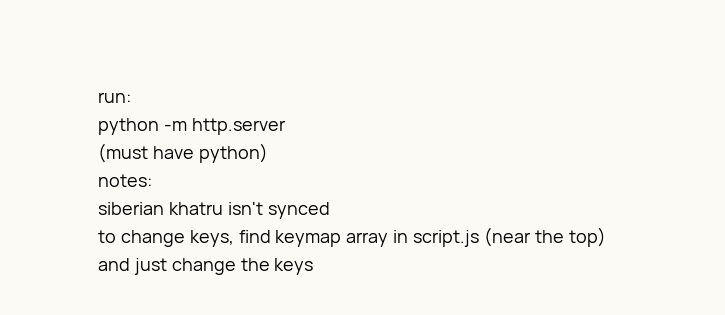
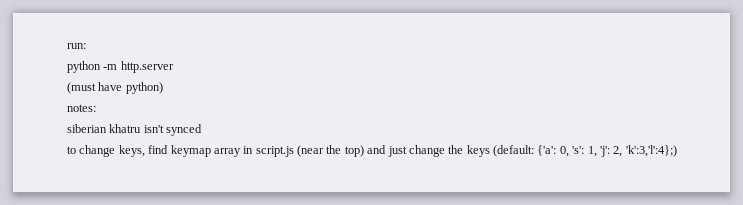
- to change keys, find keymap array in script.js (near the top) and just change the keys
+ to change keys, find keymap array in script.js (near the top) and just change the keys (default: {'a': 0, 's': 1, 'j': 2, 'k':3,'l':4};)

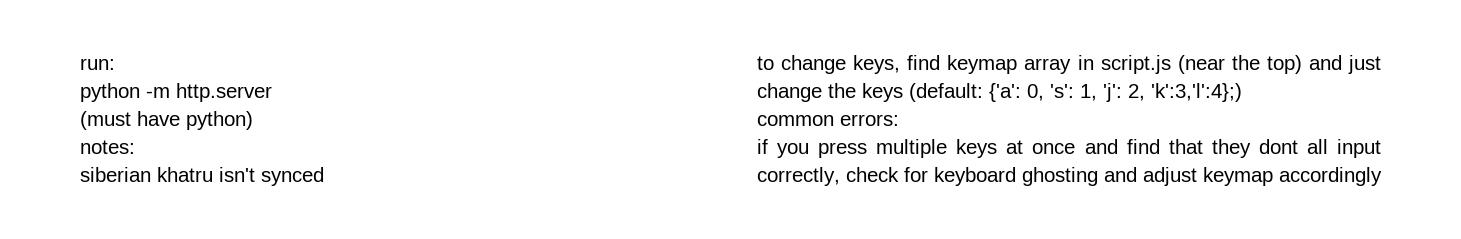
+ common errors:
+ if you press multiple keys at once and find that they dont all input correctly, check for keyboard ghosting and adjust keymap accordingly

